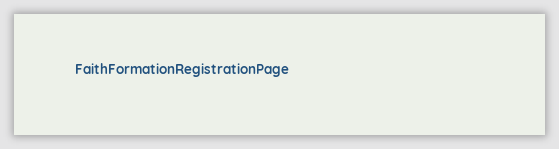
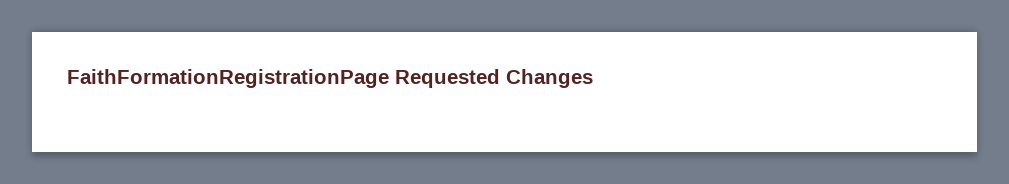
- FaithFormationRegistrationPage
+ FaithFormationRegistrationPage Requested Changes

